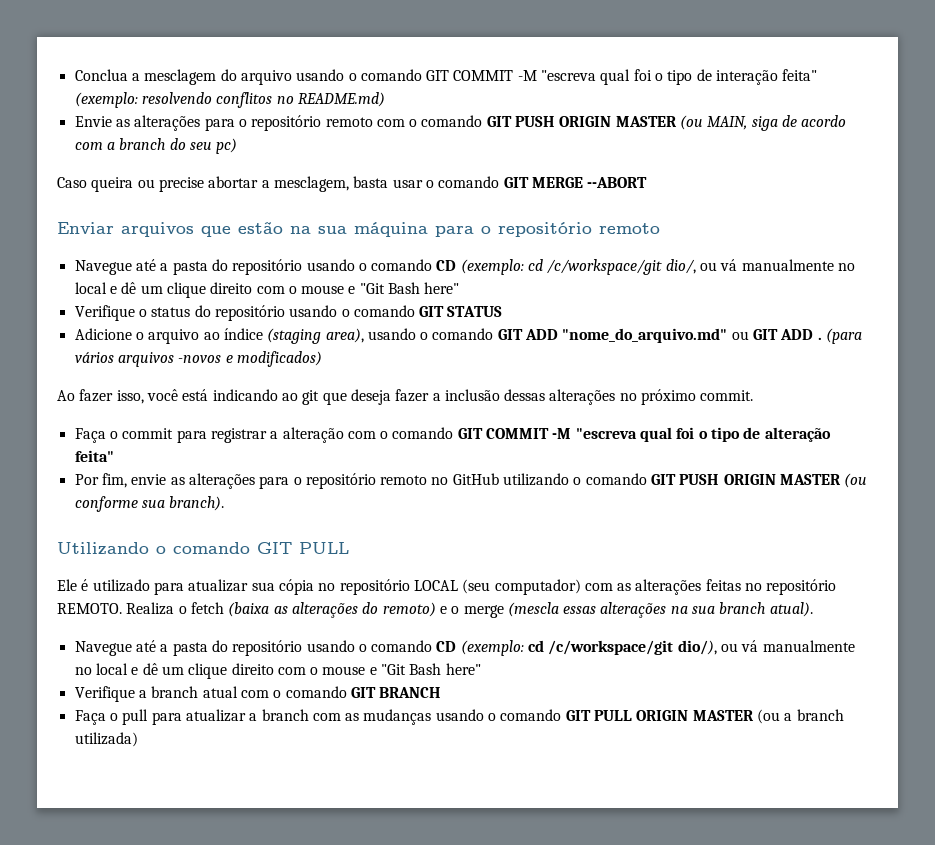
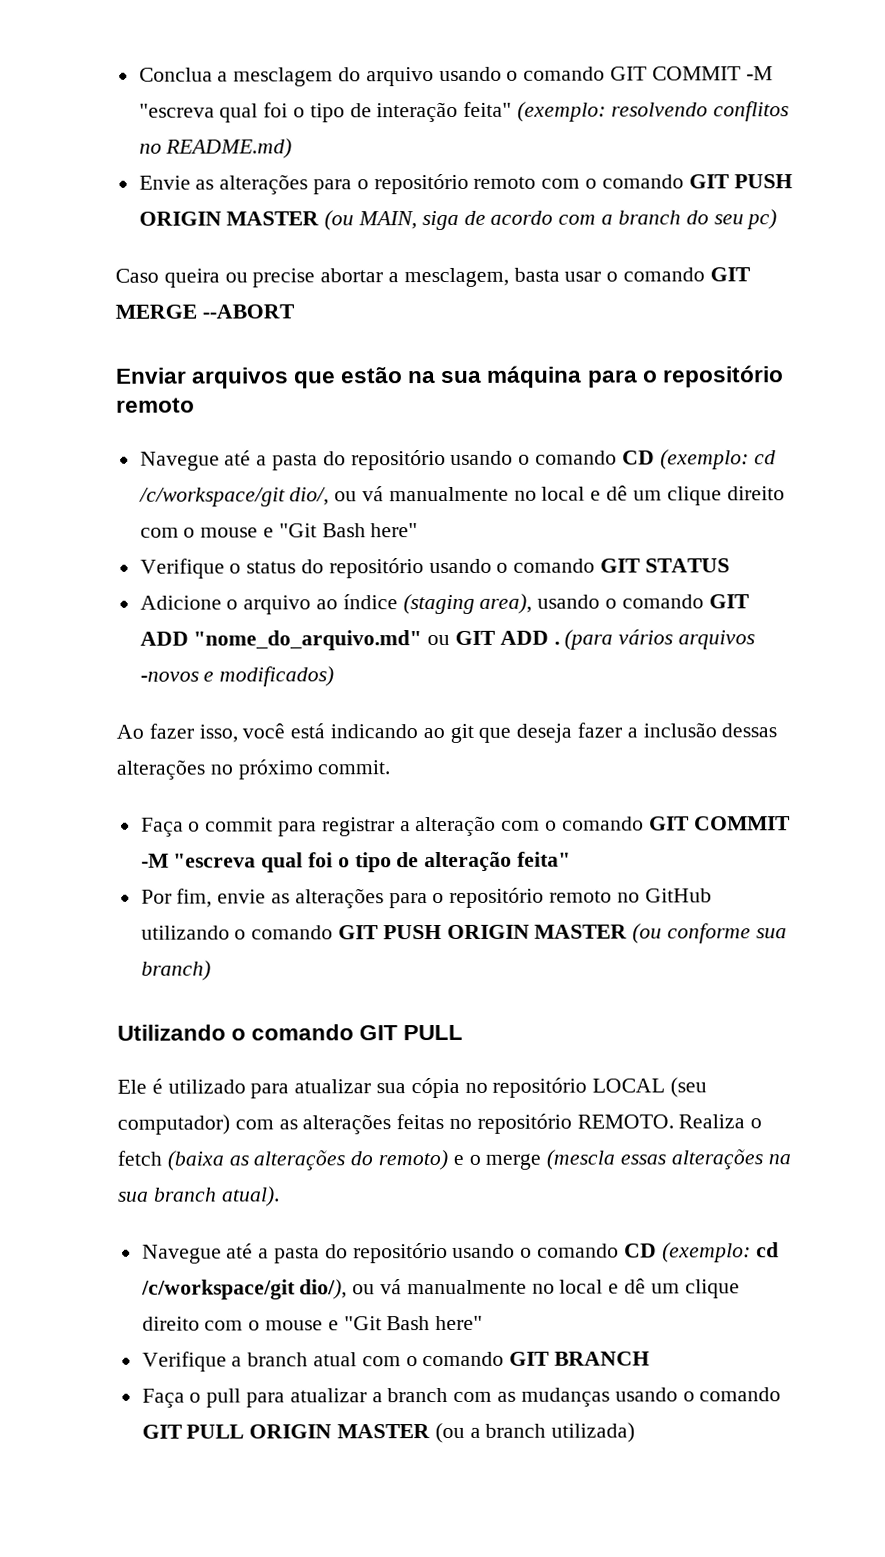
- Por fim, envie as alterações para o repositório remoto no GitHub utilizando o comando GIT PUSH ORIGIN MASTER (ou conforme sua branch).
+ Por fim, envie as alterações para o repositório remoto no GitHub utilizando o comando GIT PUSH ORIGIN MASTER (ou conforme sua branch)

